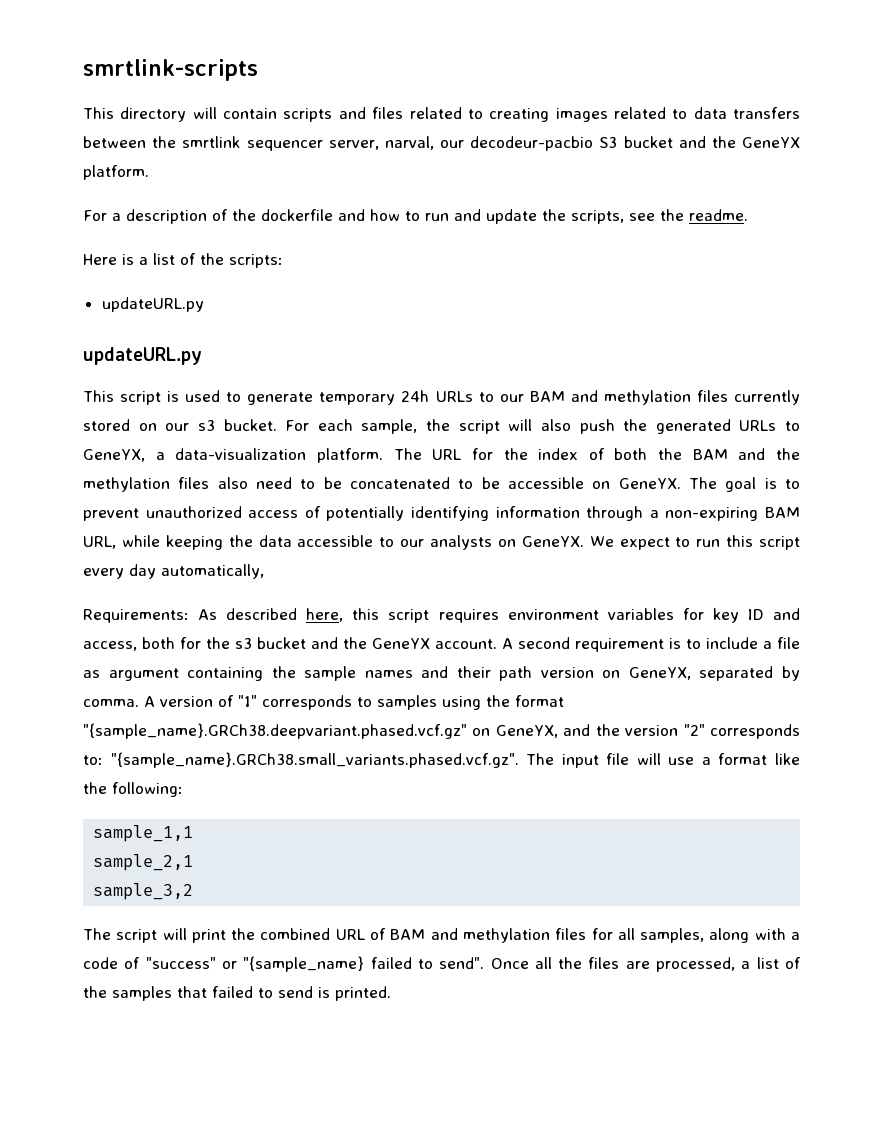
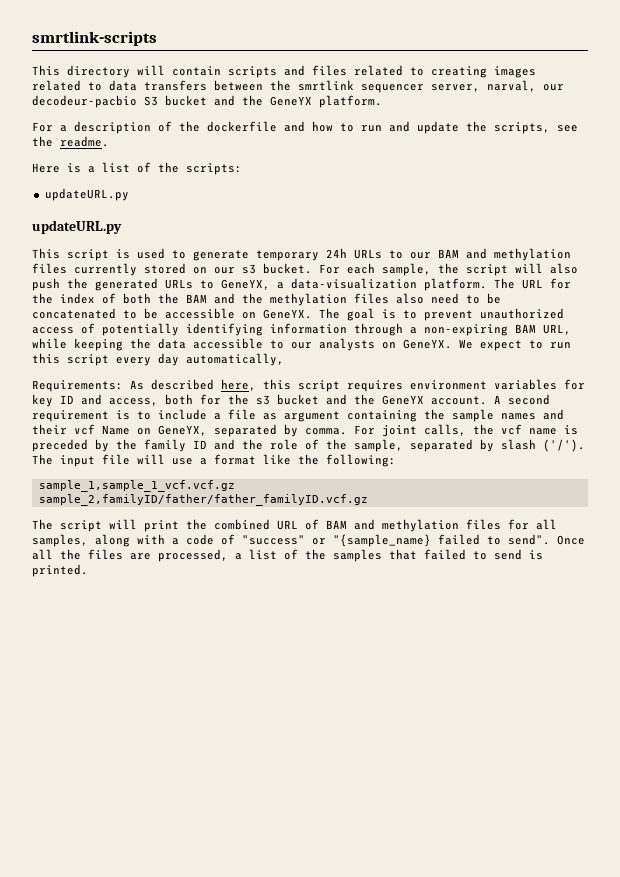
- A second requirement is to include a file as argument containing the sample names and their path version on GeneYX, separated by comma.
+ A second requirement is to include a file as argument containing the sample names and their vcf Name on GeneYX, separated by comma.
- A version of "1" corresponds to samples using the format "{sample_name}.GRCh38.deepvariant.phased.vcf.gz" on GeneYX, and the version "2" corresponds to: "{sample_name}.GRCh38.small_variants.phased.vcf.gz". The input file will use a format like the following:
+ For joint calls, the vcf name is preceded by the family ID and the role of the sample, separated by slash ('/'). The input file will use a format like the following:
- sample_1,1
- sample_2,1
- sample_3,2
+ sample_1,sample_1_vcf.vcf.gz
+ sample_2,familyID/father/father_familyID.vcf.gz

